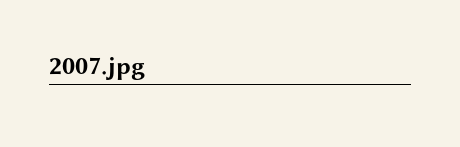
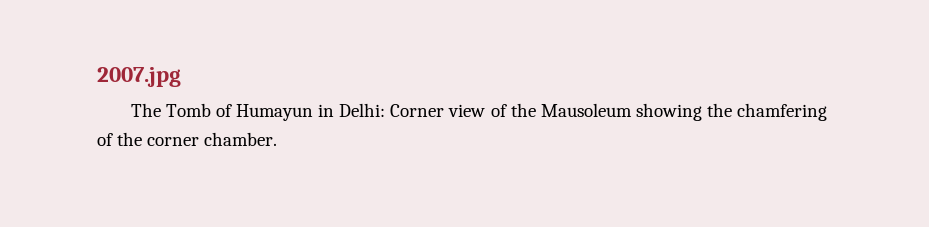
+ The Tomb of Humayun in Delhi: Corner view of the Mausoleum showing the chamfering of the corner chamber.

